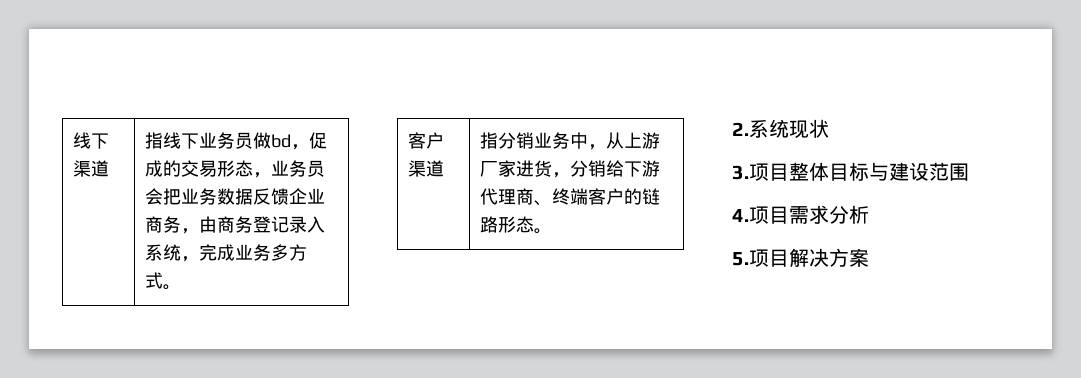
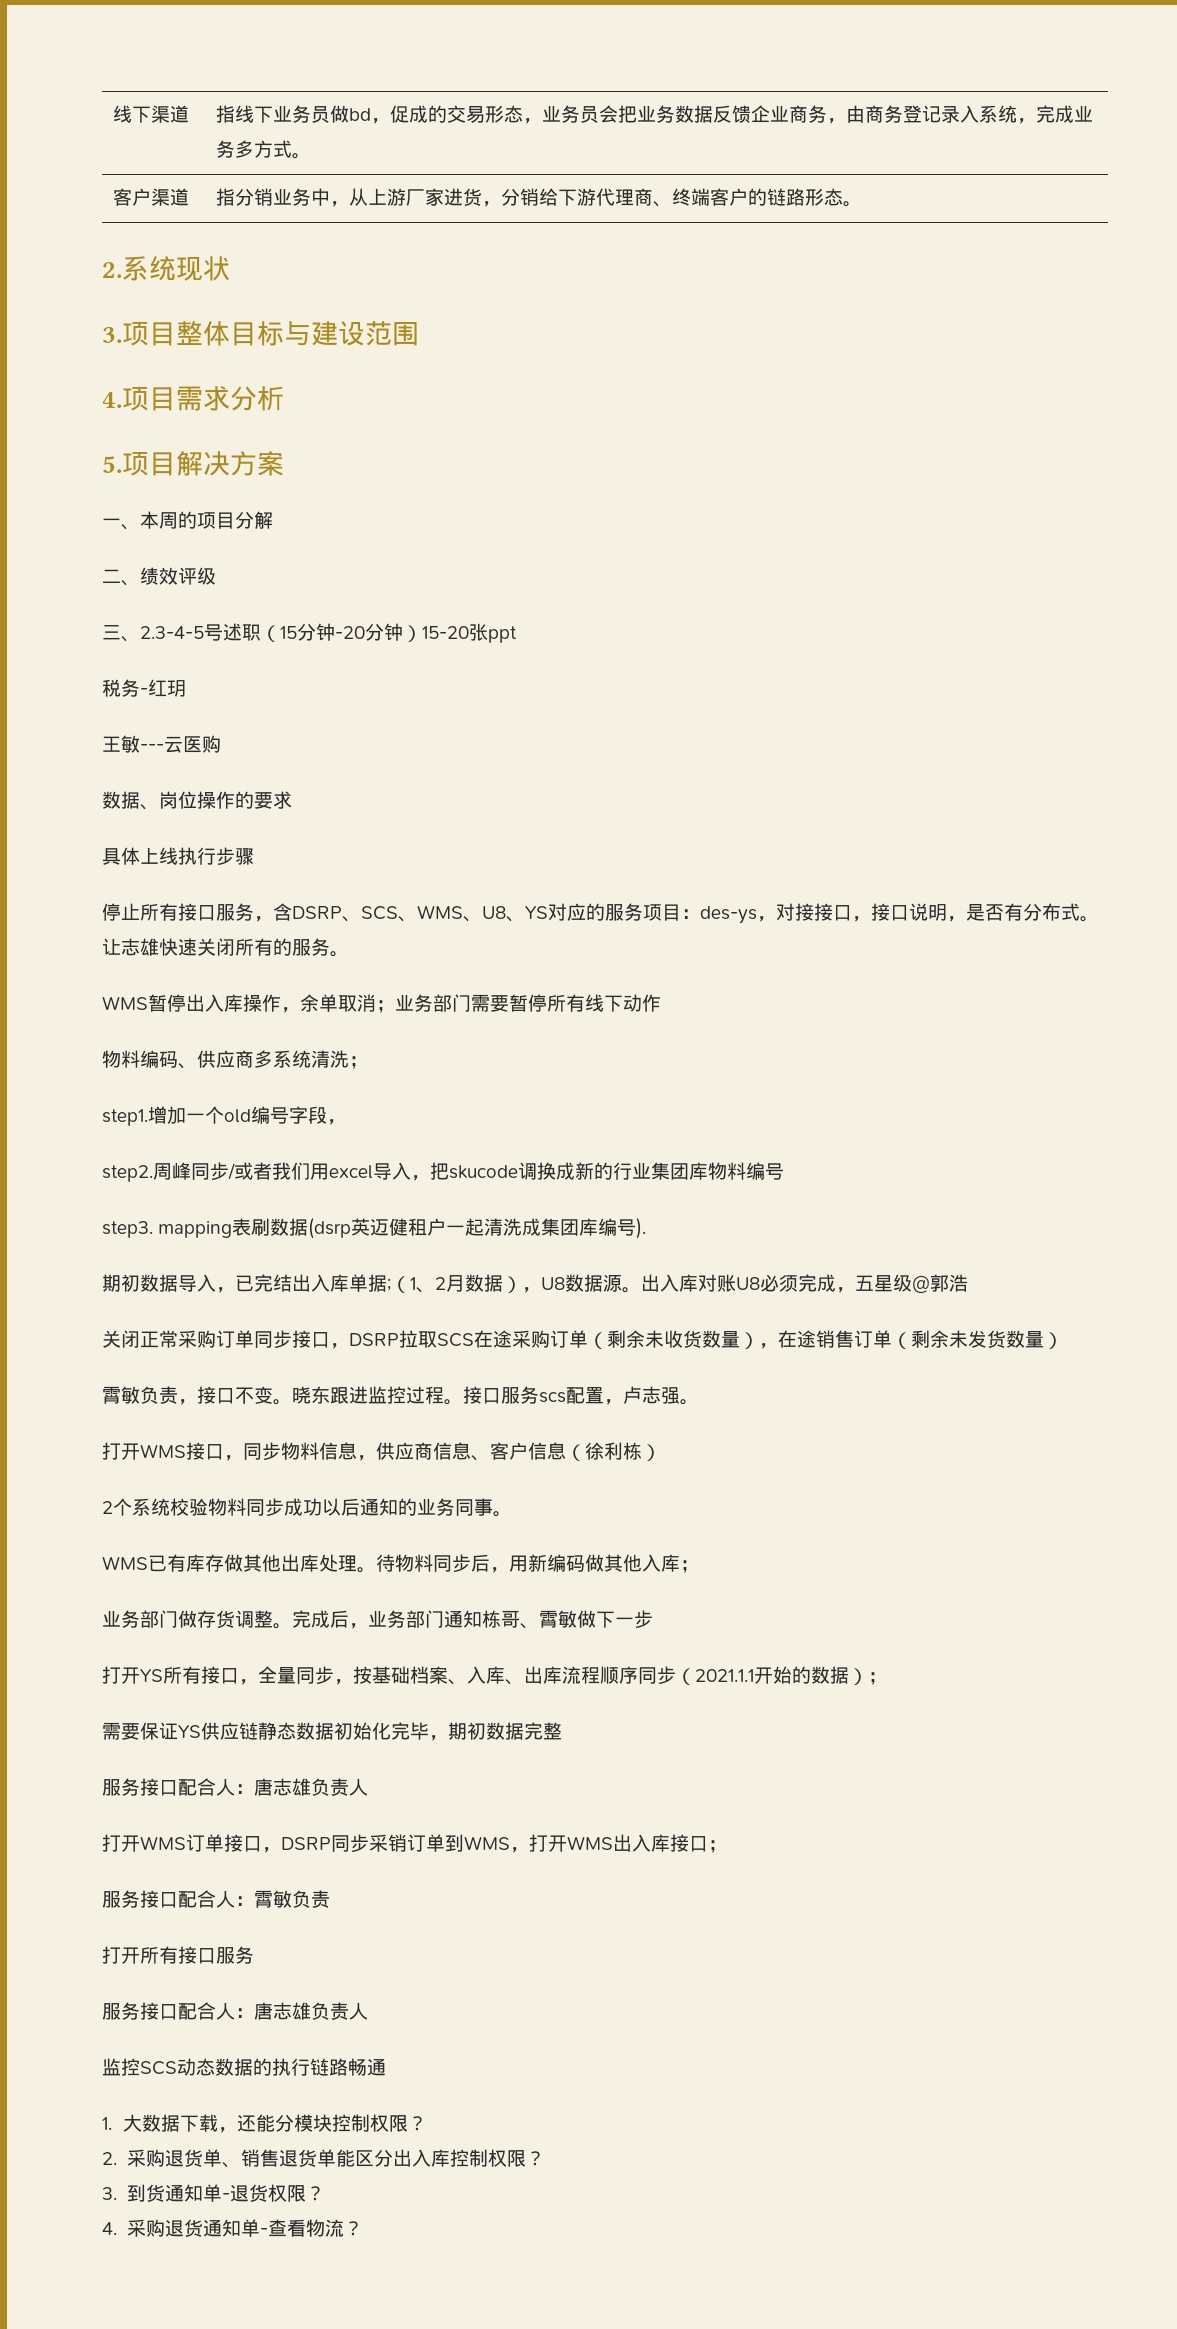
+ 一、本周的项目分解
+ 二、绩效评级
+ 三、2.3-4-5号述职（15分钟-20分钟）15-20张ppt
+ 税务-红玥
+ 王敏---云医购
+ 数据、岗位操作的要求
+ 具体上线执行步骤
+ 停止所有接口服务，含DSRP、SCS、WMS、U8、YS对应的服务项目：des-ys，对接接口，接口说明，是否有分布式。让志雄快速关闭所有的服务。
+ WMS暂停出入库操作，余单取消；业务部门需要暂停所有线下动作
+ 物料编码、供应商多系统清洗；
+ step1.增加一个old编号字段，
+ step2.周峰同步/或者我们用excel导入，把skucode调换成新的行业集团库物料编号
+ step3. mapping表刷数据(dsrp英迈健租户一起清洗成集团库编号).
+ 期初数据导入，已完结出入库单据;（1、2月数据），U8数据源。出入库对账U8必须完成，五星级@郭浩
+ 关闭正常采购订单同步接口，DSRP拉取SCS在途采购订单（剩余未收货数量），在途销售订单（剩余未发货数量）
+ 霄敏负责，接口不变。晓东跟进监控过程。接口服务scs配置，卢志强。
+ 打开WMS接口，同步物料信息，供应商信息、客户信息（徐利栋）
+ 2个系统校验物料同步成功以后通知的业务同事。
+ WMS已有库存做其他出库处理。待物料同步后，用新编码做其他入库；
+ 业务部门做存货调整。完成后，业务部门通知栋哥、霄敏做下一步
+ 打开YS所有接口，全量同步，按基础档案、入库、出库流程顺序同步（2021.1.1开始的数据）；
+ 需要保证YS供应链静态数据初始化完毕，期初数据完整
+ 服务接口配合人：唐志雄负责人
+ 打开WMS订单接口，DSRP同步采销订单到WMS，打开WMS出入库接口；
+ 服务接口配合人：霄敏负责
+ 打开所有接口服务
+ 服务接口配合人：唐志雄负责人
+ 监控SCS动态数据的执行链路畅通
+ 1.大数据下载，还能分模块控制权限？
+ 2.采购退货单、销售退货单能区分出入库控制权限？
+ 3.到货通知单-退货权限？
+ 4.采购退货通知单-查看物流？

